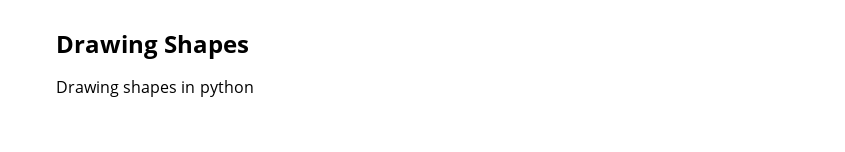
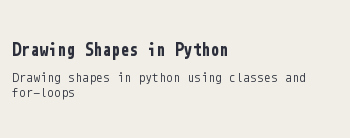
- Drawing Shapes
+ Drawing Shapes in Python
- Drawing shapes in python
+ Drawing shapes in python using classes and for-loops

